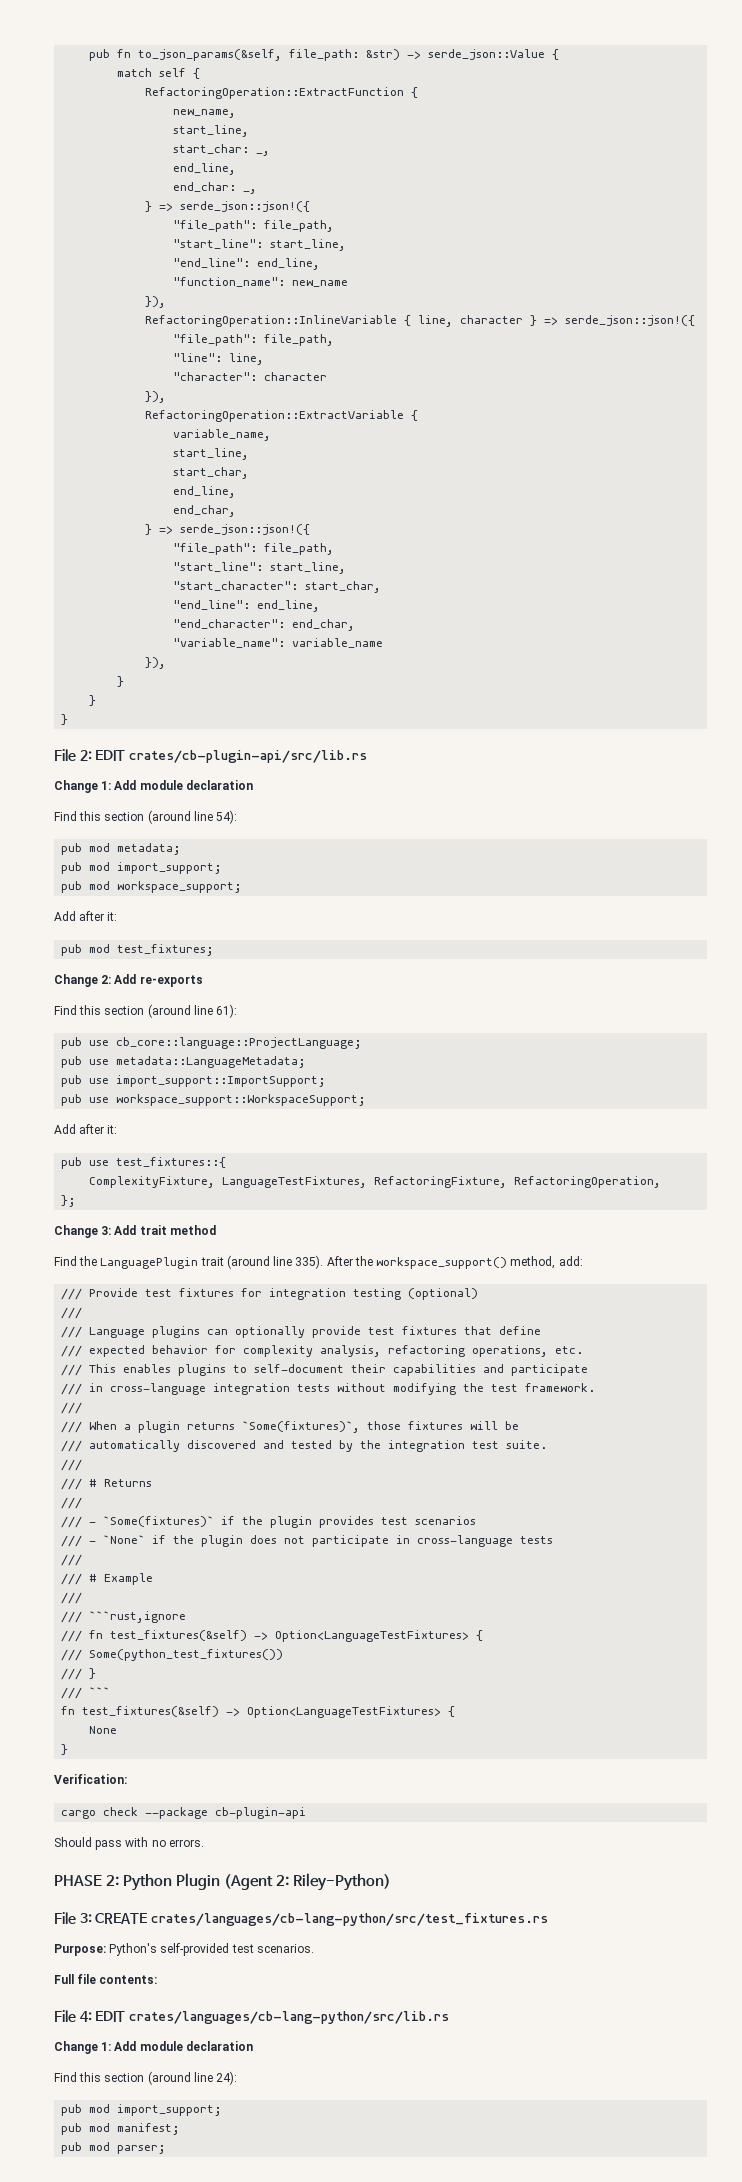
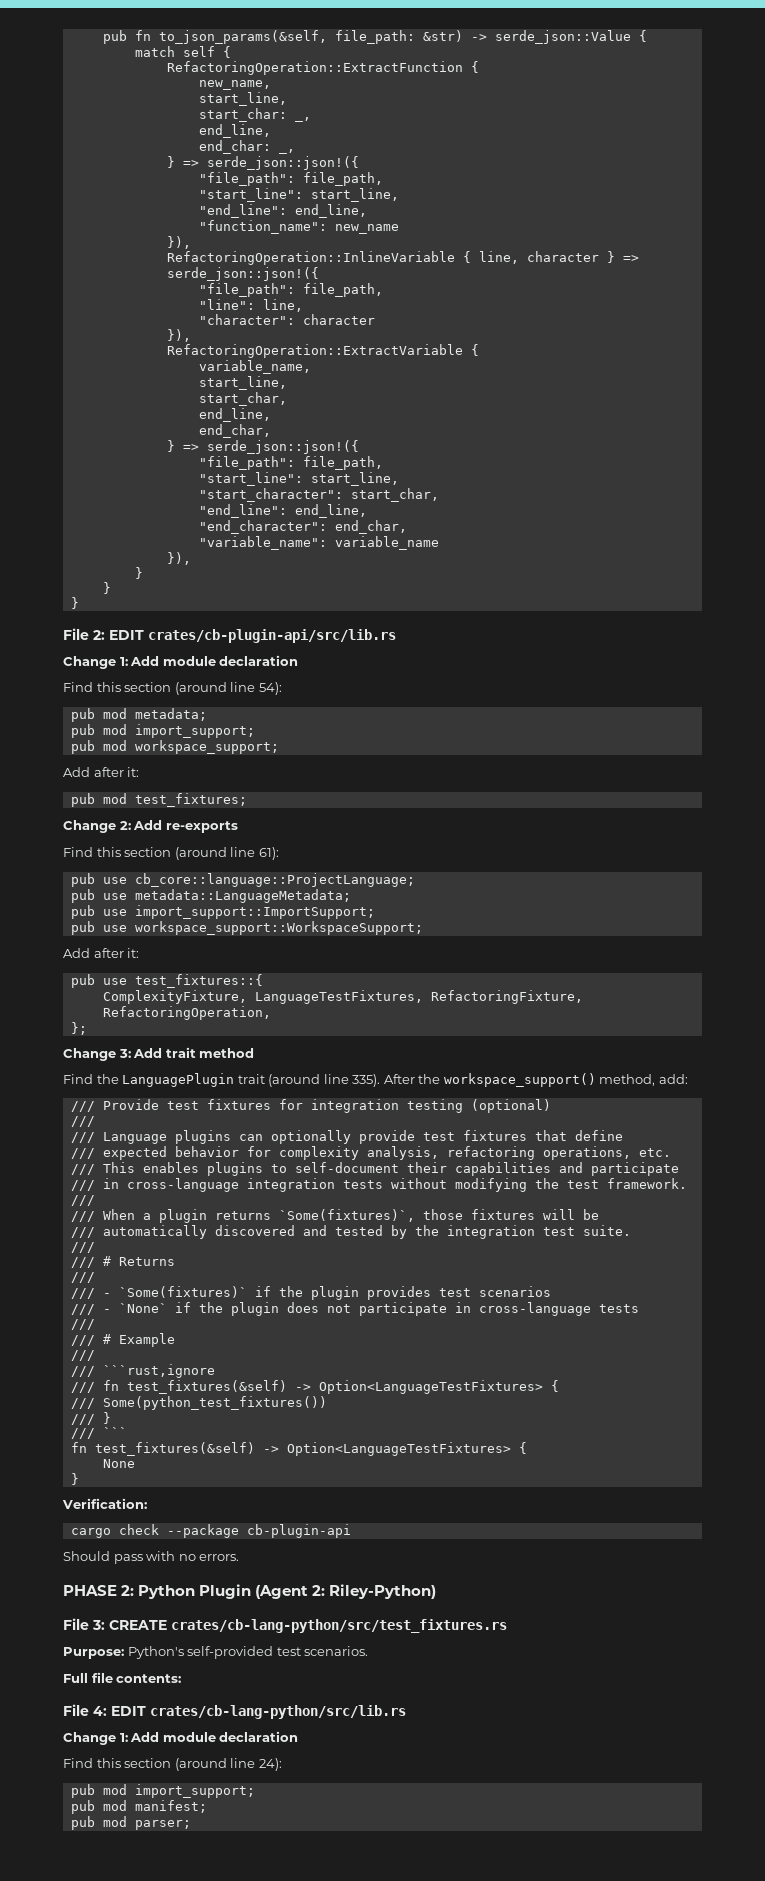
- File 3: CREATE crates/languages/cb-lang-python/src/test_fixtures.rs
+ File 3: CREATE crates/cb-lang-python/src/test_fixtures.rs
- File 4: EDIT crates/languages/cb-lang-python/src/lib.rs
+ File 4: EDIT crates/cb-lang-python/src/lib.rs

